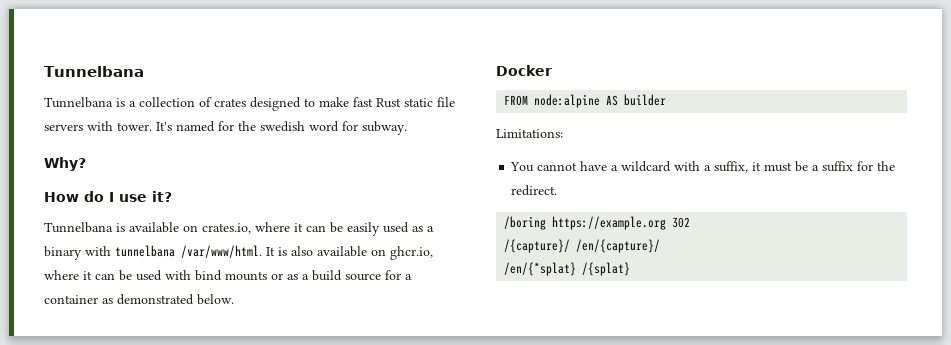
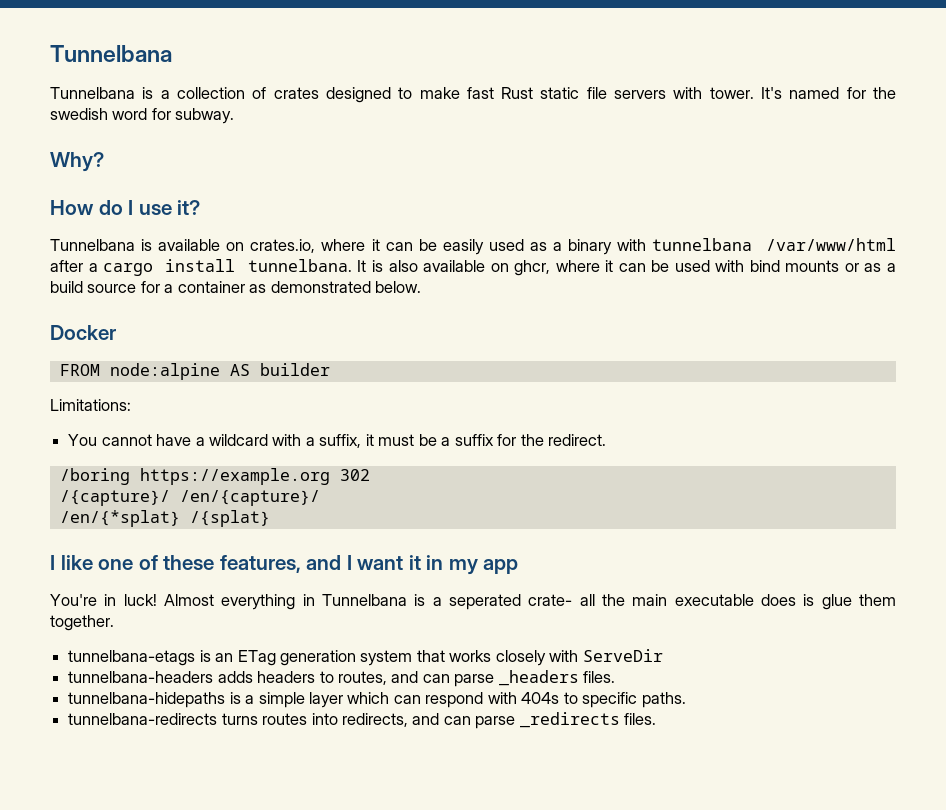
- Tunnelbana is available on crates.io, where it can be easily used as a binary with tunnelbana /var/www/html.
+ Tunnelbana is available on crates.io, where it can be easily used as a binary with tunnelbana /var/www/html after a cargo install tunnelbana.
- It is also available on ghcr.io, where it can be used with bind mounts or as a build source for a container as demonstrated below.
+ It is also available on ghcr, where it can be used with bind mounts or as a build source for a container as demonstrated below.
+ I like one of these features, and I want it in my app
+ You're in luck! Almost everything in Tunnelbana is a seperated crate- all the main executable does is glue them together.
+ tunnelbana-etags is an ETag generation system that works closely with ServeDir
+ tunnelbana-headers adds headers to routes, and can parse _headers files.
+ tunnelbana-hidepaths is a simple layer which can respond with 404s to specific paths.
+ tunnelbana-redirects turns routes into redirects, and can parse _redirects files.

